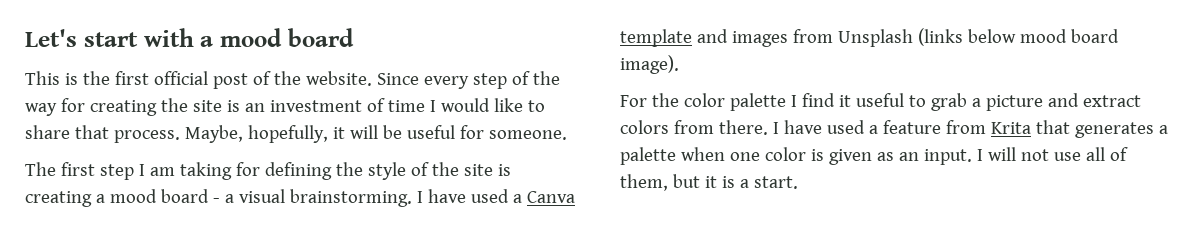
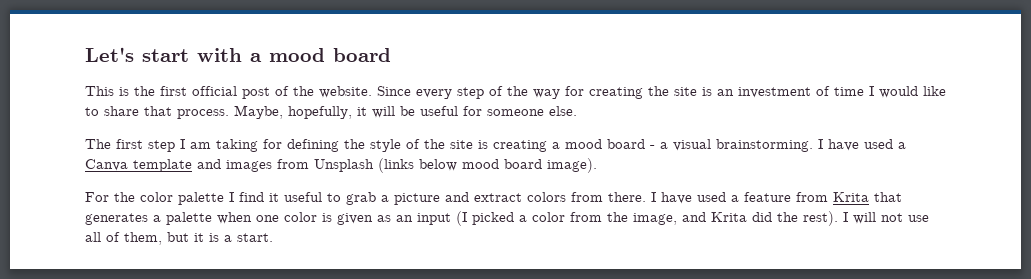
- Maybe, hopefully, it will be useful for someone.
+ Maybe, hopefully, it will be useful for someone else.
- I have used a feature from Krita that generates a palette when one color is given as an input.
+ I have used a feature from Krita that generates a palette when one color is given as an input (I picked a color from the image, and Krita did the rest).

